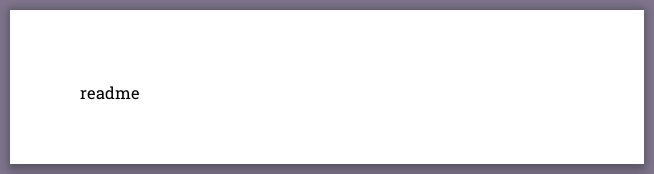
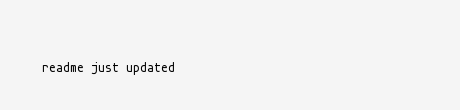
- readme
+ readme just updated

